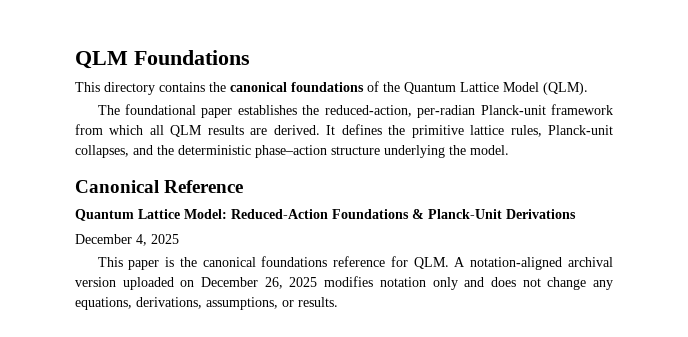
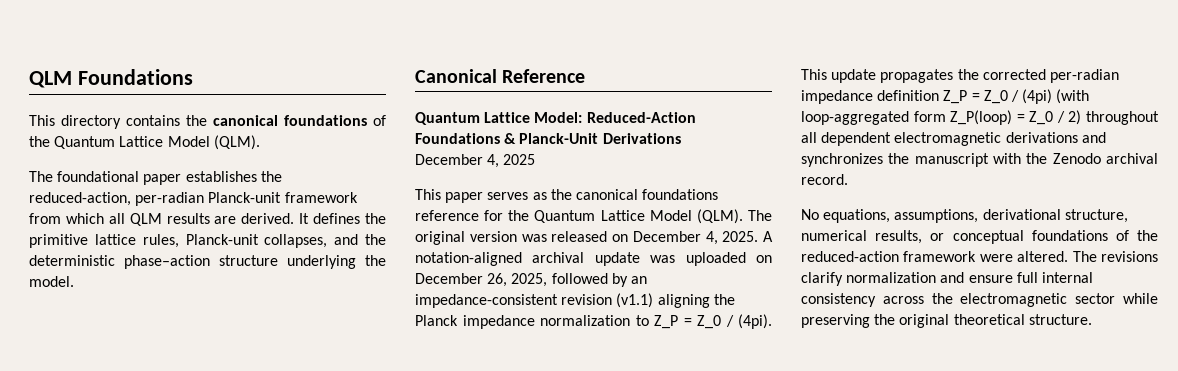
- This paper is the canonical foundations reference for QLM. A notation-aligned archival version uploaded on December 26, 2025 modifies notation only and does not change any equations, derivations, assumptions, or results.
+ This paper serves as the canonical foundations reference for the Quantum Lattice Model (QLM). The original version was released on December 4, 2025. A notation-aligned archival update was uploaded on December 26, 2025, followed by an impedance-consistent revision (v1.1) aligning the Planck impedance normalization to Z_P = Z_0 / (4pi). This update propagates the corrected per-radian impedance definition Z_P = Z_0 / (4pi) (with loop-aggregated form Z_P(loop) = Z_0 / 2) throughout all dependent electromagnetic derivations and synchronizes the manuscript with the Zenodo archival record.
+ No equations, assumptions, derivational structure, numerical results, or conceptual foundations of the reduced-action framework were altered. The revisions clarify normalization and ensure full internal consistency across the electromagnetic sector while preserving the original theoretical structure.

